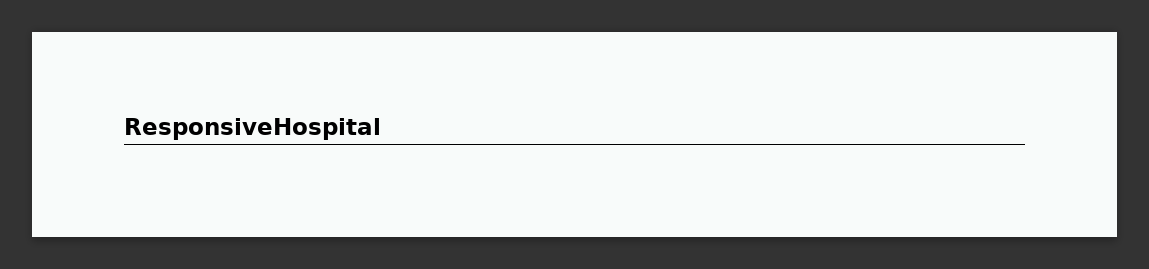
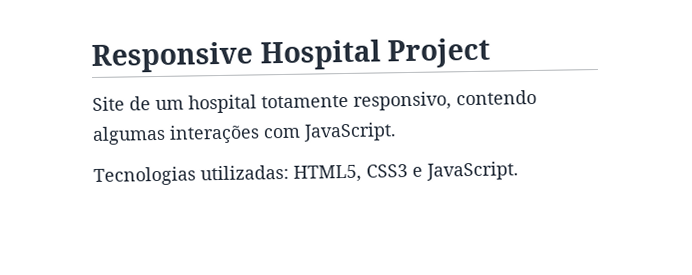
- ResponsiveHospital
+ Responsive Hospital Project
+ Site de um hospital totamente responsivo, contendo algumas interações com JavaScript.
+ Tecnologias utilizadas: HTML5, CSS3 e JavaScript.

